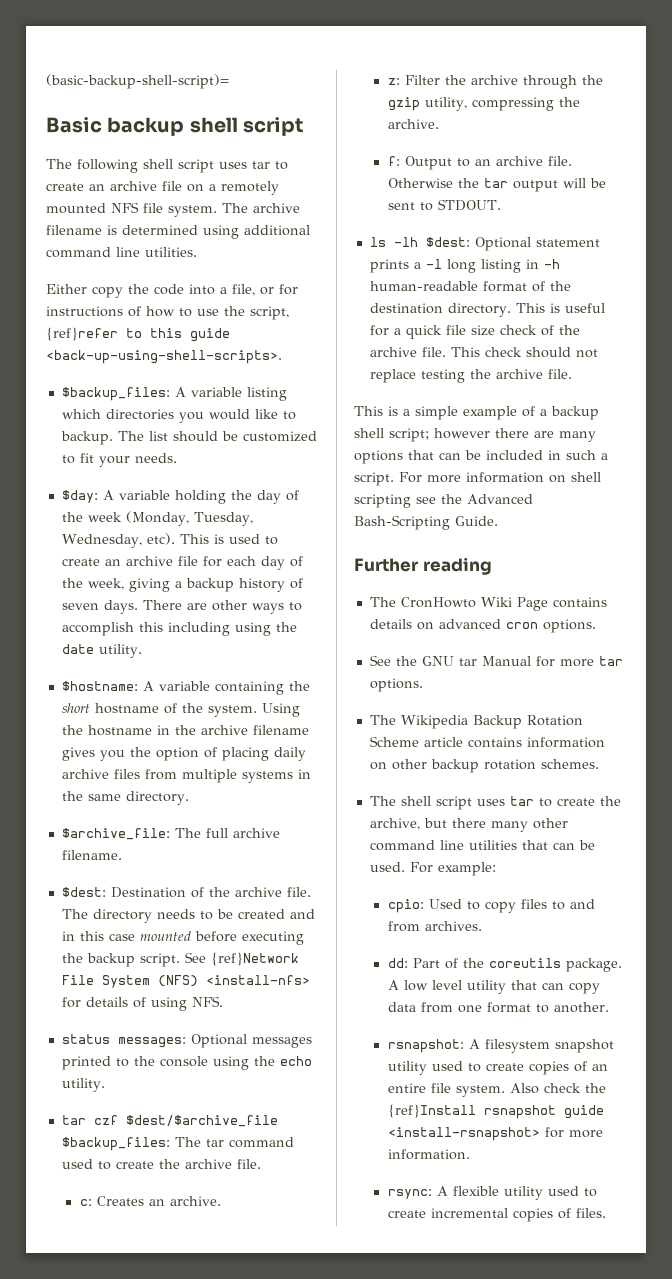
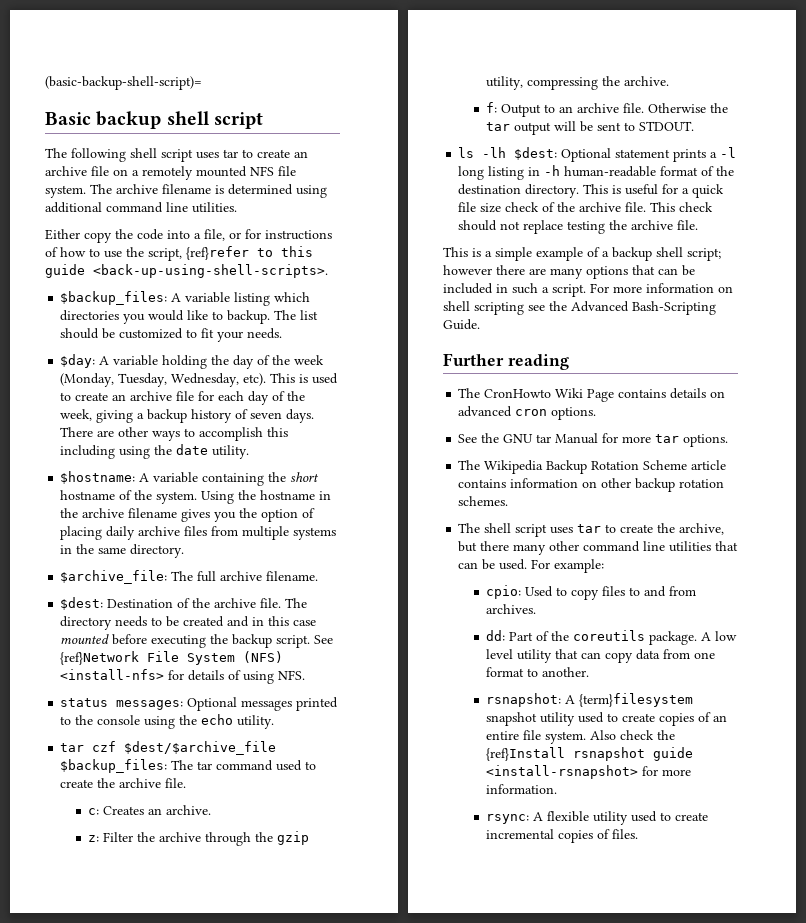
- rsnapshot: A filesystem snapshot utility used to create copies of an entire file system.
+ rsnapshot: A {term}filesystem snapshot utility used to create copies of an entire file system.

